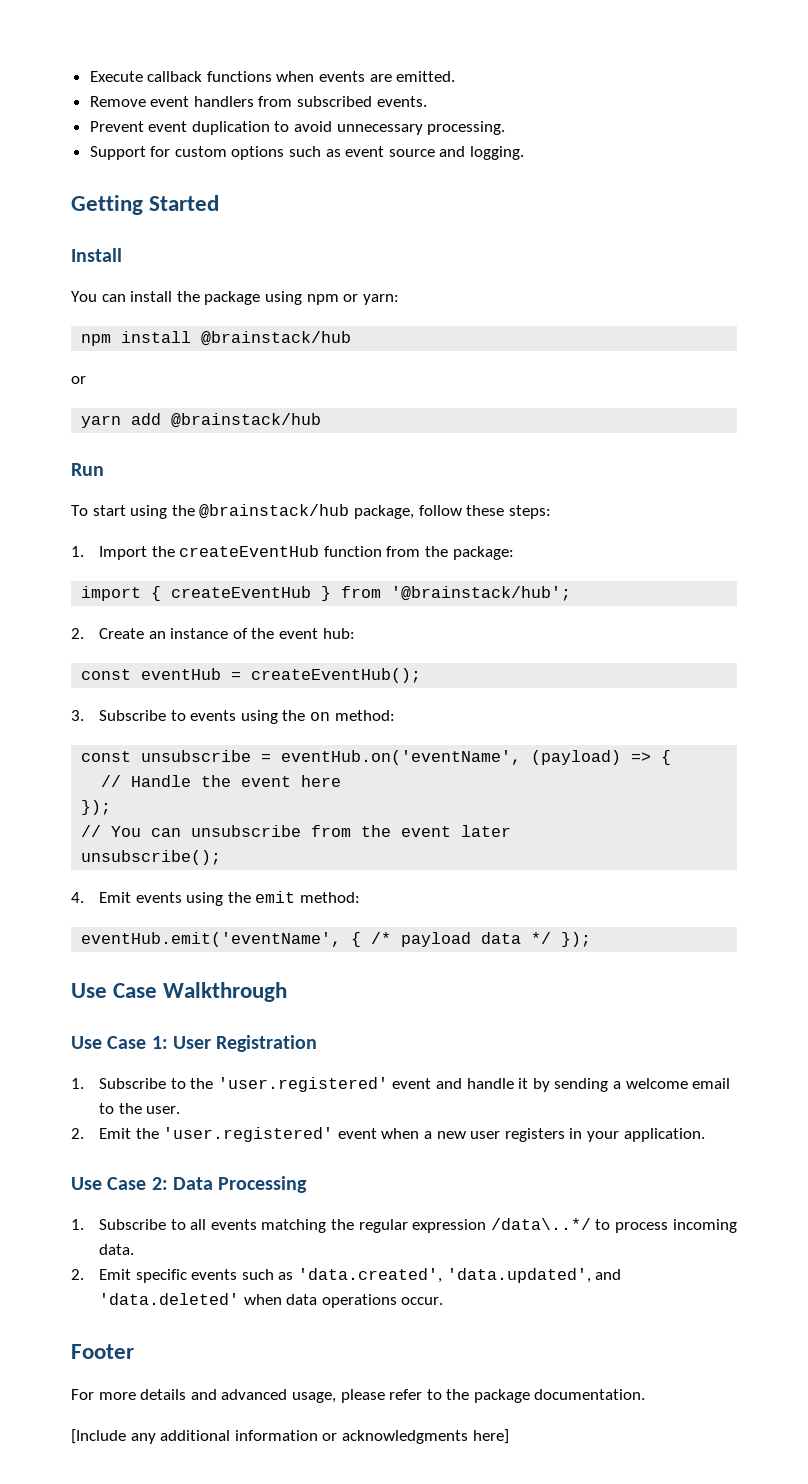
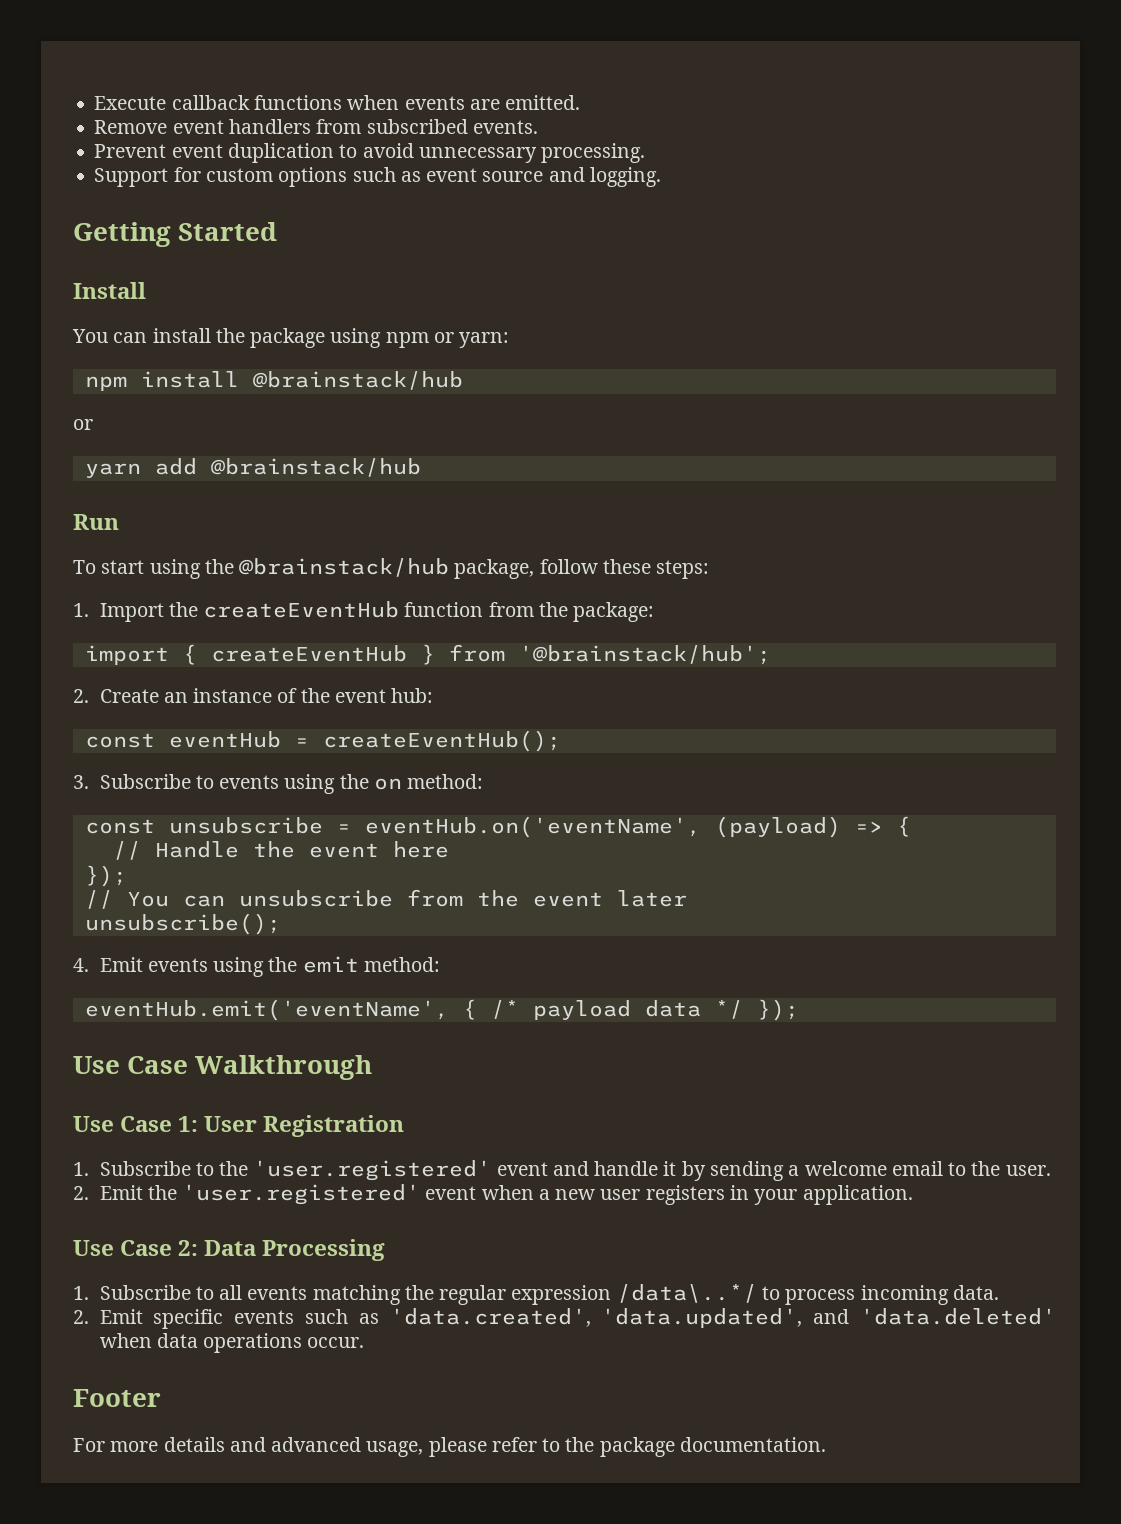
- [Include any additional information or acknowledgments here]

